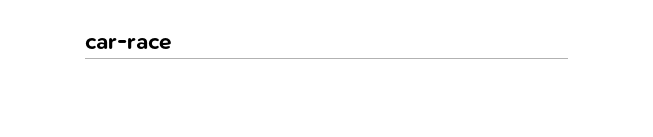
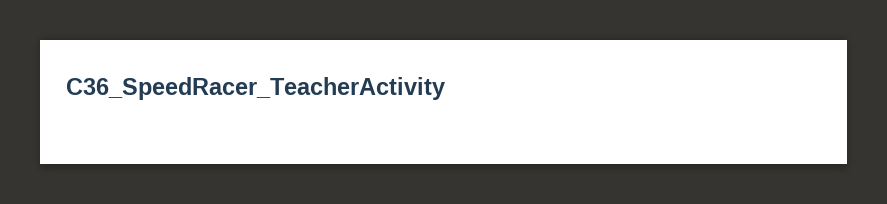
- car-race
+ C36_SpeedRacer_TeacherActivity

